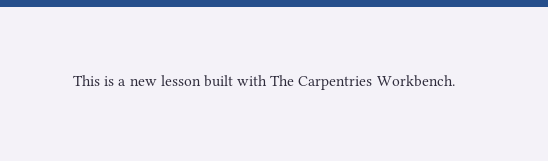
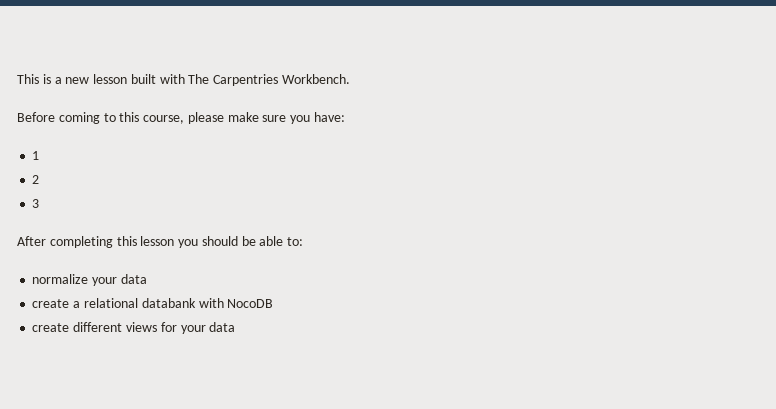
+ Before coming to this course, please make sure you have:
+ 1
+ 2
+ 3
+ After completing this lesson you should be able to:
+ normalize your data
+ create a relational databank with NocoDB
+ create different views for your data

